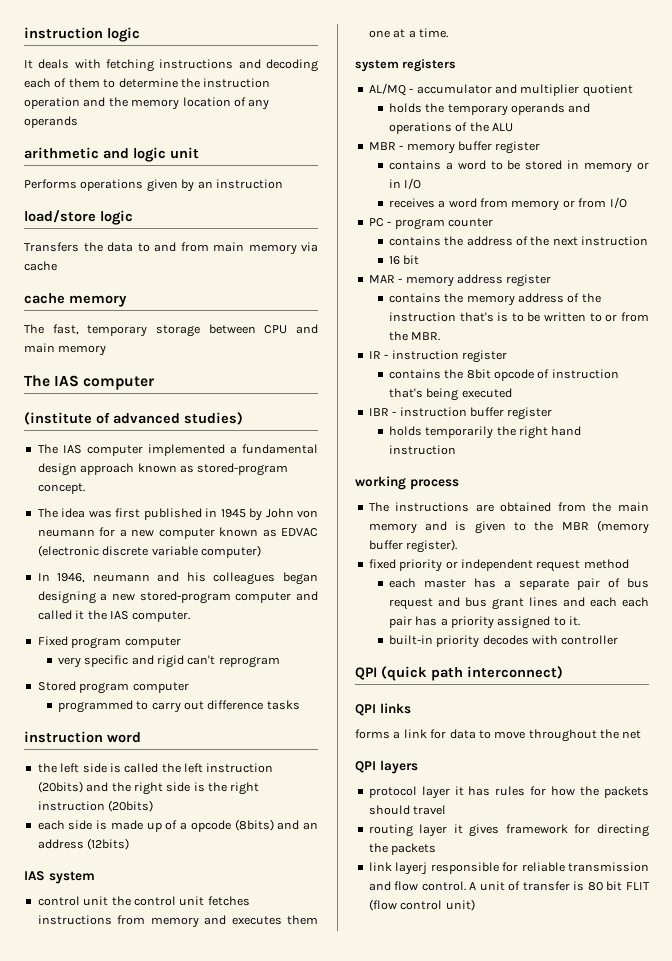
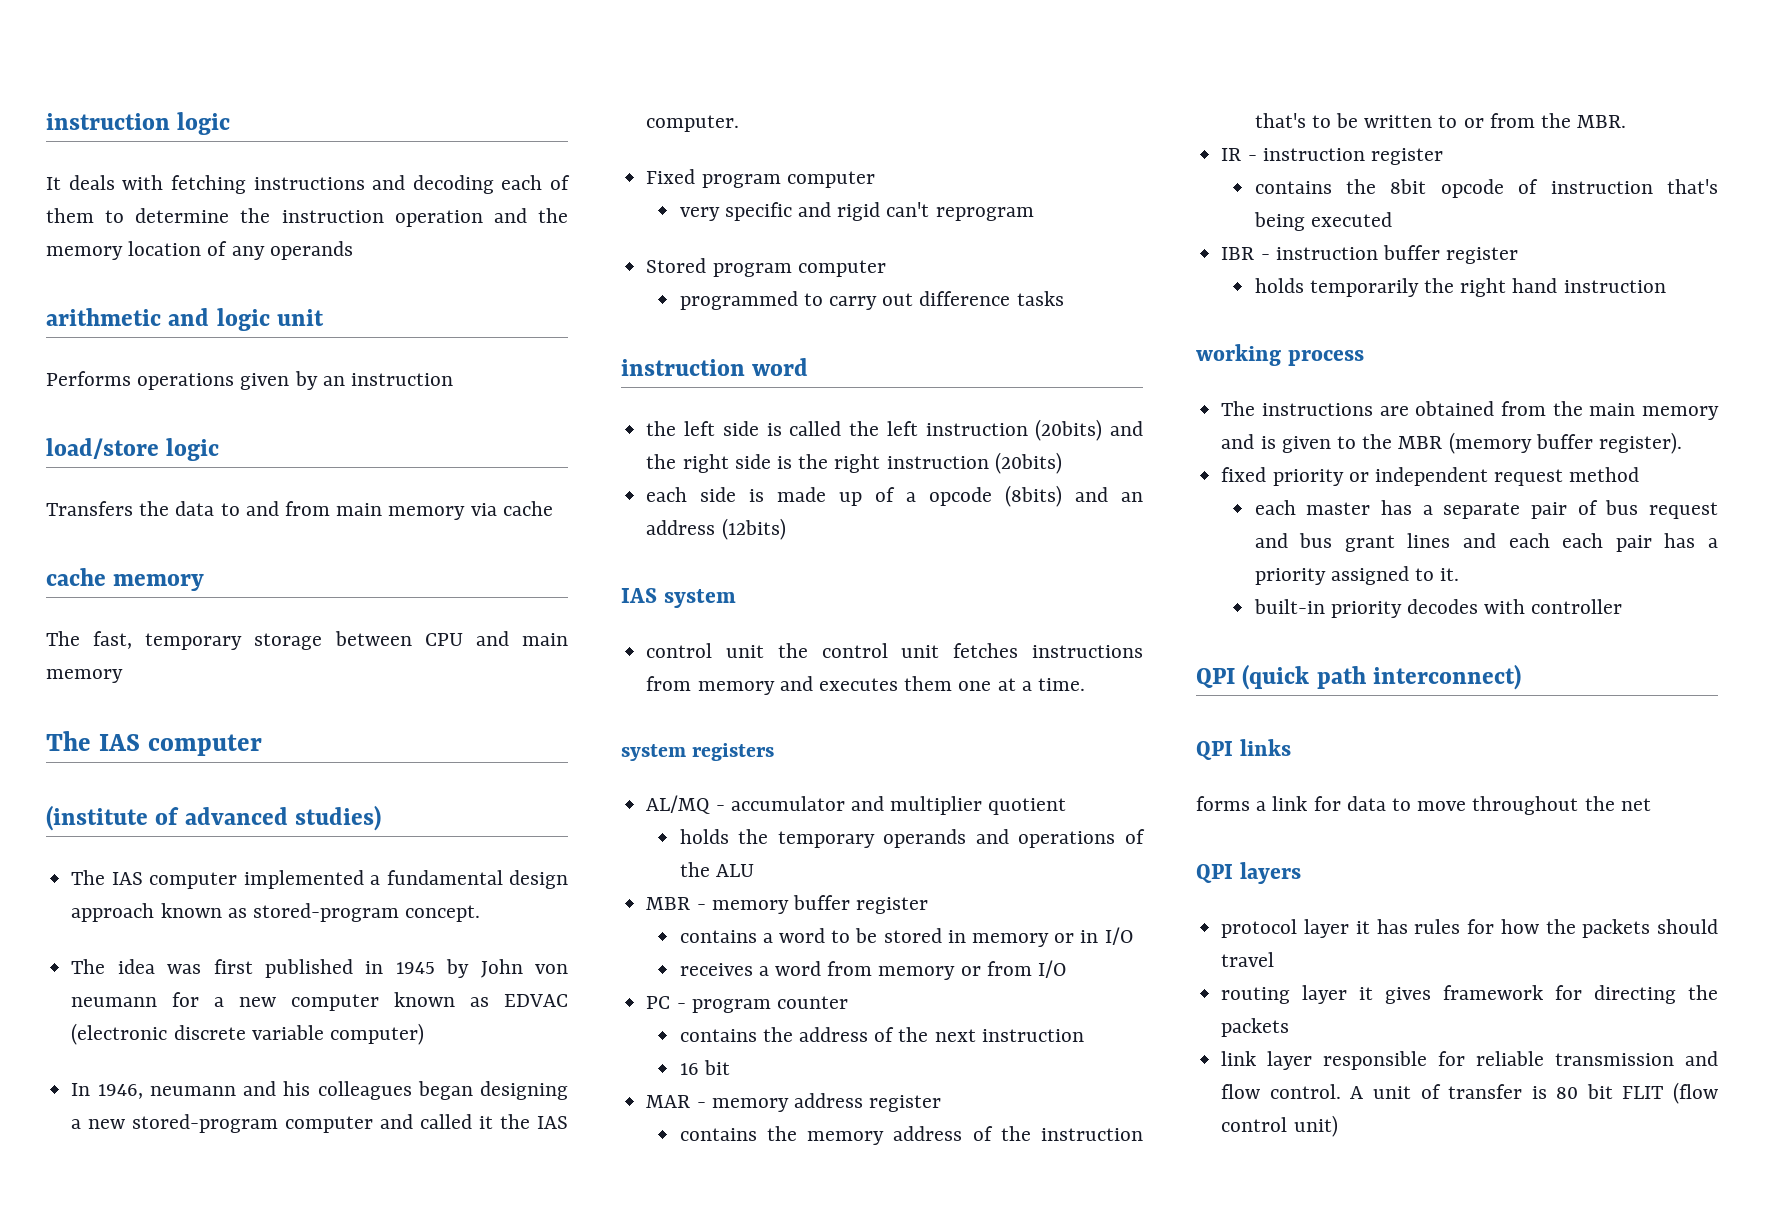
- contains the memory address of the instruction that's is to be written to or from the MBR.
+ contains the memory address of the instruction that's to be written to or from the MBR.
- link layerj responsible for reliable transmission and flow control.
+ link layer responsible for reliable transmission and flow control.

